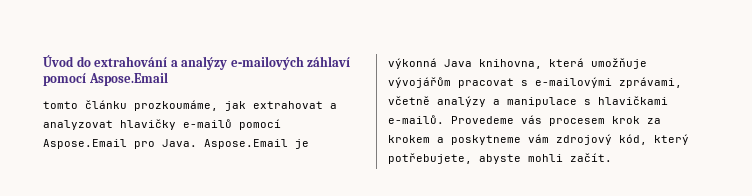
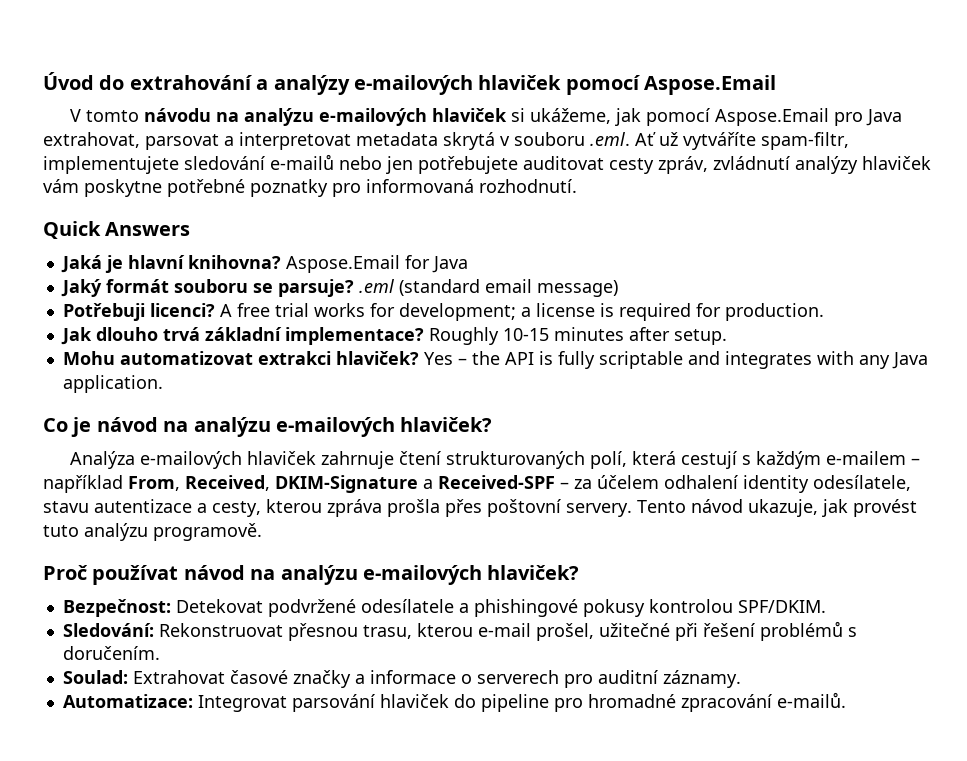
- Úvod do extrahování a analýzy e‑mailových záhlaví pomocí Aspose.Email
+ Úvod do extrahování a analýzy e‑mailových hlaviček pomocí Aspose.Email
- tomto článku prozkoumáme, jak extrahovat a analyzovat hlavičky e-mailů pomocí Aspose.Email pro Java. Aspose.Email je výkonná Java knihovna, která umožňuje vývojářům pracovat s e-mailovými zprávami, včetně analýzy a manipulace s hlavičkami e-mailů. Provedeme vás procesem krok za krokem a poskytneme vám zdrojový kód, který potřebujete, abyste mohli začít.
+ V tomto návodu na analýzu e‑mailových hlaviček si ukážeme, jak pomocí Aspose.Email pro Java extrahovat, parsovat a interpretovat metadata skrytá v souboru .eml. Ať už vytváříte spam‑filtr, implementujete sledování e‑mailů nebo jen potřebujete auditovat cesty zpráv, zvládnutí analýzy hlaviček vám poskytne potřebné poznatky pro informovaná rozhodnutí.
+ Quick Answers
+ Jaká je hlavní knihovna? Aspose.Email for Java
+ Jaký formát souboru se parsuje? .eml (standard email message)
+ Potřebuji licenci? A free trial works for development; a license is required for production.
+ Jak dlouho trvá základní implementace? Roughly 10‑15 minutes after setup.
+ Mohu automatizovat extrakci hlaviček? Yes – the API is fully scriptable and integrates with any Java application.
+ Co je návod na analýzu e‑mailových hlaviček?
+ Analýza e‑mailových hlaviček zahrnuje čtení strukturovaných polí, která cestují s každým e‑mailem – například From, Received, DKIM‑Signature a Received‑SPF – za účelem odhalení identity odesílatele, stavu autentizace a cesty, kterou zpráva prošla přes poštovní servery. Tento návod ukazuje, jak provést tuto analýzu programově.
+ Proč používat návod na analýzu e‑mailových hlaviček?
+ Bezpečnost: Detekovat podvržené odesílatele a phishingové pokusy kontrolou SPF/DKIM.
+ Sledování: Rekonstruovat přesnou trasu, kterou e‑mail prošel, užitečné při řešení problémů s doručením.
+ Soulad: Extrahovat časové značky a informace o serverech pro auditní záznamy.
+ Automatizace: Integrovat parsování hlaviček do pipeline pro hromadné zpracování e‑mailů.

